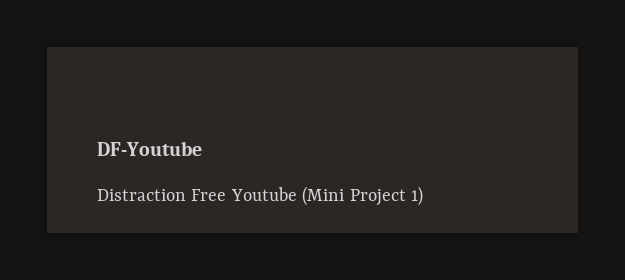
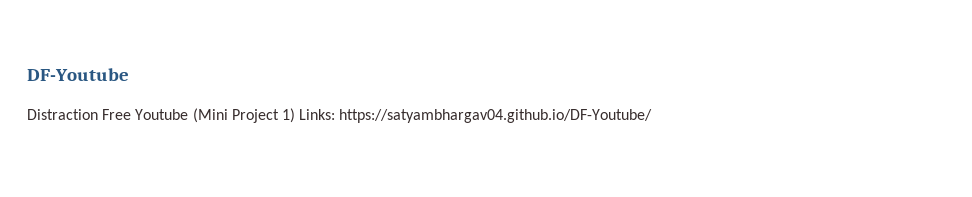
- Distraction Free Youtube (Mini Project 1)
+ Distraction Free Youtube (Mini Project 1) Links: https://satyambhargav04.github.io/DF-Youtube/

